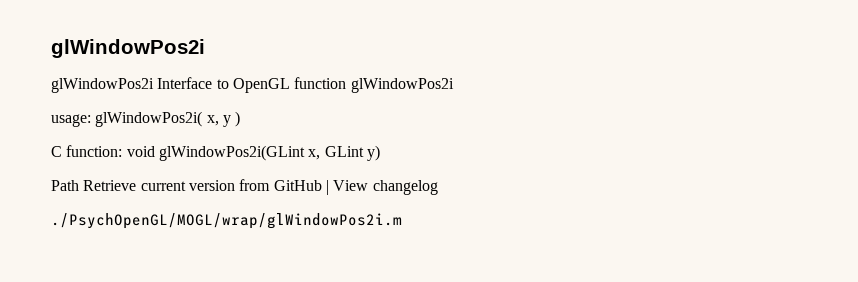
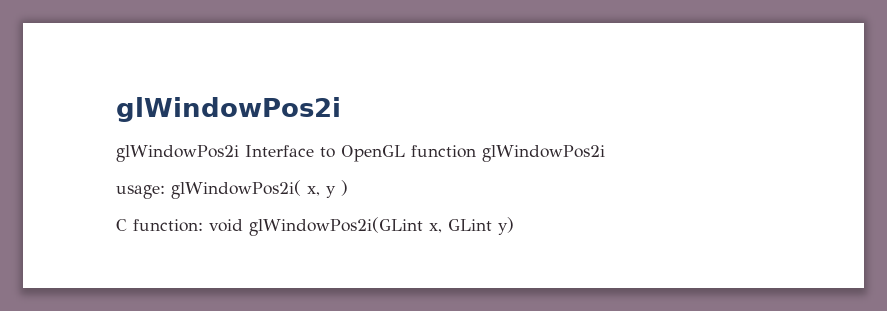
- Path Retrieve current version from GitHub | View changelog
- ./PsychOpenGL/MOGL/wrap/glWindowPos2i.m

